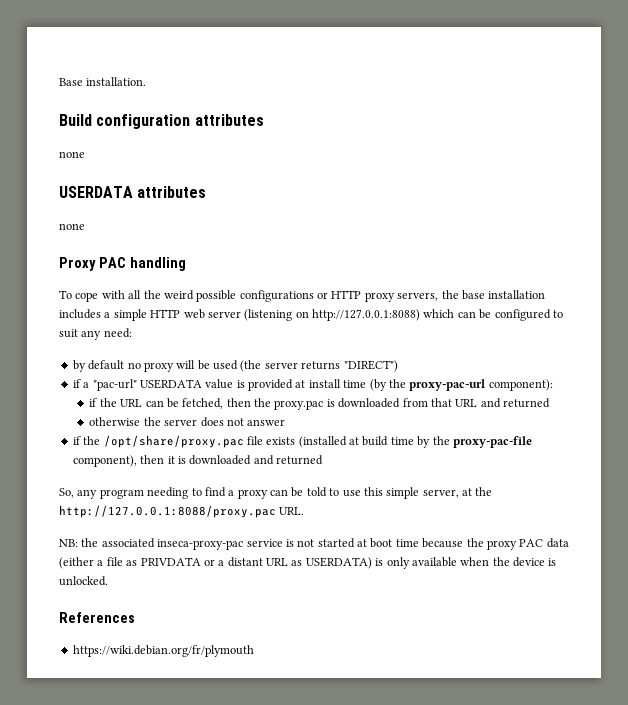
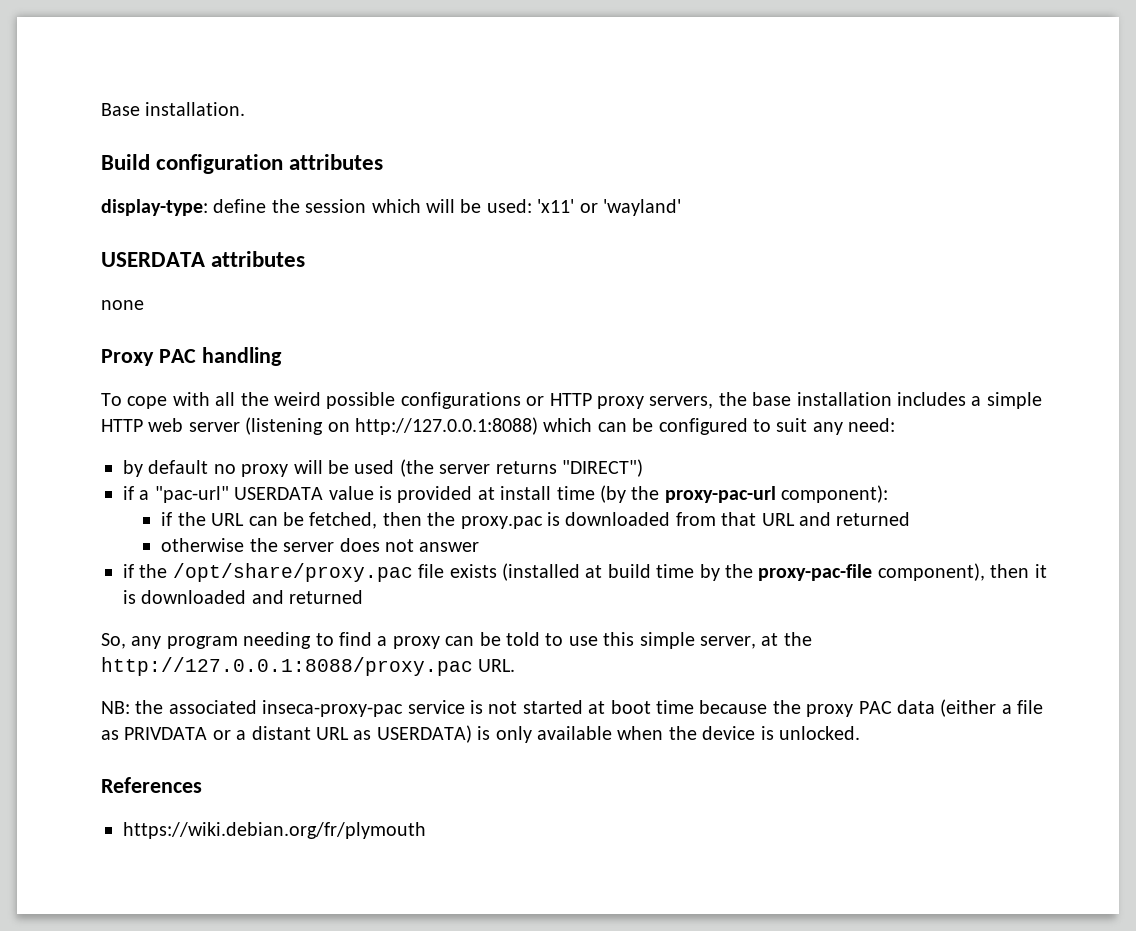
  Build configuration attributes
- none
+ display-type: define the session which will be used: 'x11' or 'wayland'

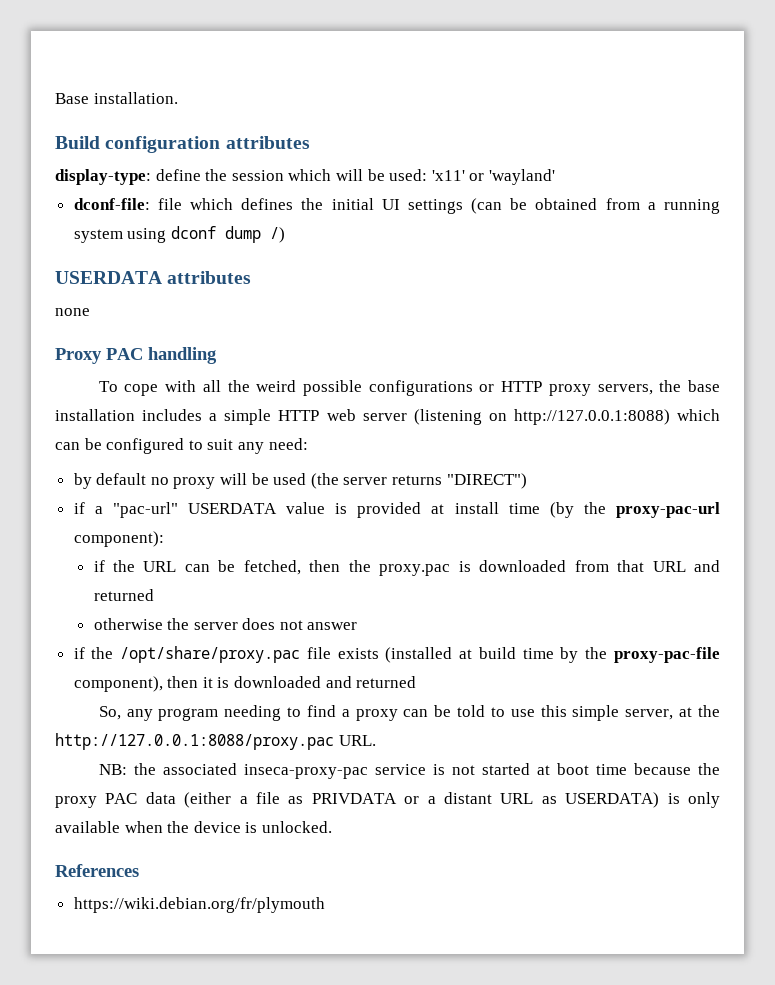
+ dconf-file: file which defines the initial UI settings (can be obtained from a running system using dconf dump /)

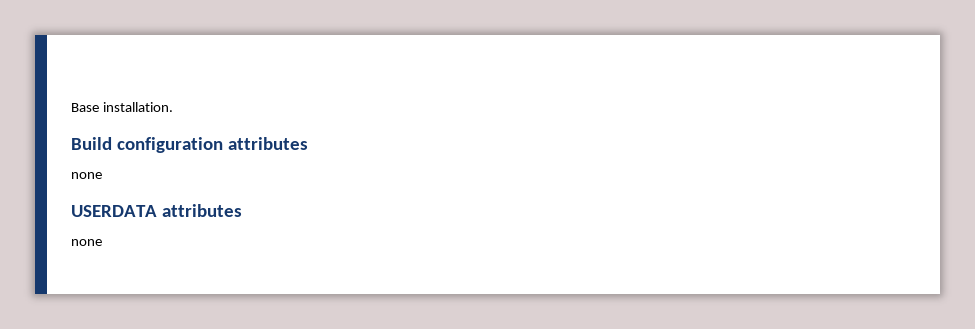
  Build configuration attributes
- display-type: define the session which will be used: 'x11' or 'wayland'
- dconf-file: file which defines the initial UI settings (can be obtained from a running system using dconf dump /)
+ none
  USERDATA attributes
  none
- Proxy PAC handling
- To cope with all the weird possible configurations or HTTP proxy servers, the base installation includes a simple HTTP web server (listening on http://127.0.0.1:8088) which can be configured to suit any need:
- by default no proxy will be used (the server returns "DIRECT")
- if a "pac-url" USERDATA value is provided at install time (by the proxy-pac-url component):
- if the URL can be fetched, then the proxy.pac is downloaded from that URL and returned
- otherwise the server does not answer
- if the /opt/share/proxy.pac file exists (installed at build time by the proxy-pac-file component), then it is downloaded and returned
- So, any program needing to find a proxy can be told to use this simple server, at the http://127.0.0.1:8088/proxy.pac URL.
- NB: the associated inseca-proxy-pac service is not started at boot time because the proxy PAC data (either a file as PRIVDATA or a distant URL as USERDATA) is only available when the device is unlocked.
- References
- https://wiki.debian.org/fr/plymouth

